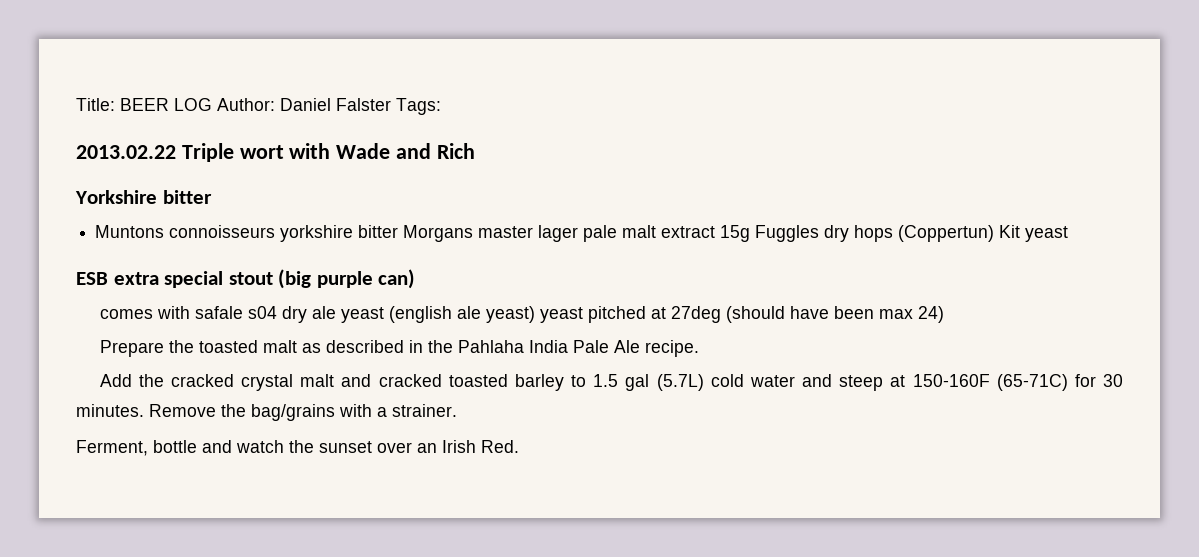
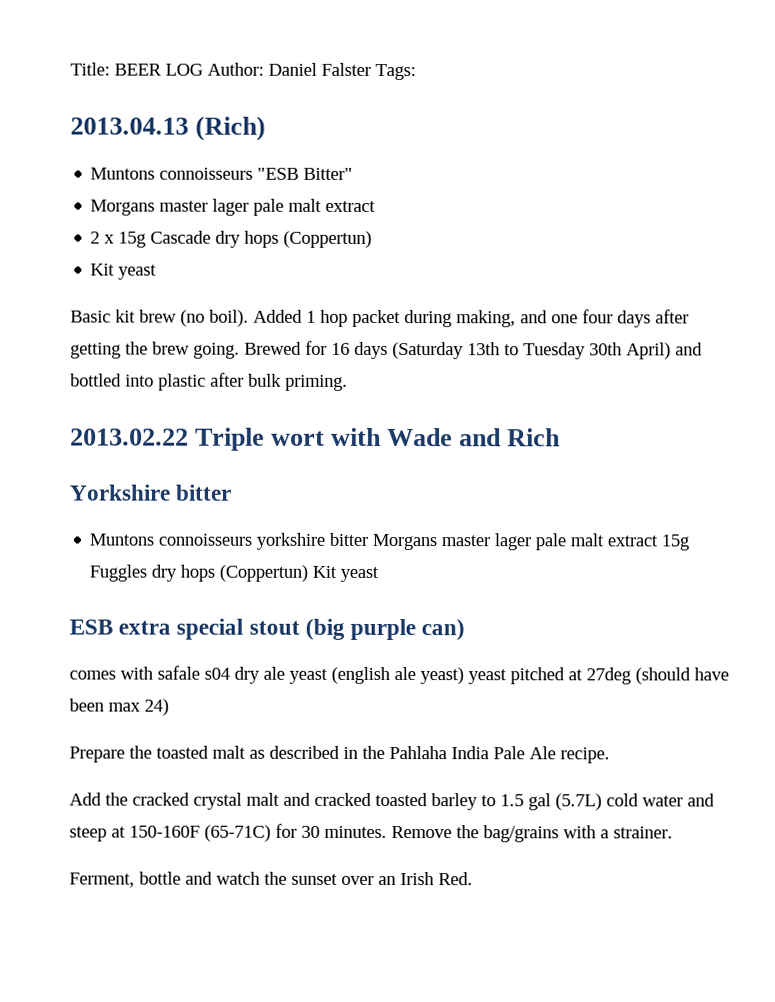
+ 2013.04.13 (Rich)
+ Muntons connoisseurs "ESB Bitter"
+ Morgans master lager pale malt extract
+ 2 x 15g Cascade dry hops (Coppertun)
+ Kit yeast
+ Basic kit brew (no boil). Added 1 hop packet during making, and one four days after getting the brew going. Brewed for 16 days (Saturday 13th to Tuesday 30th April) and bottled into plastic after bulk priming.

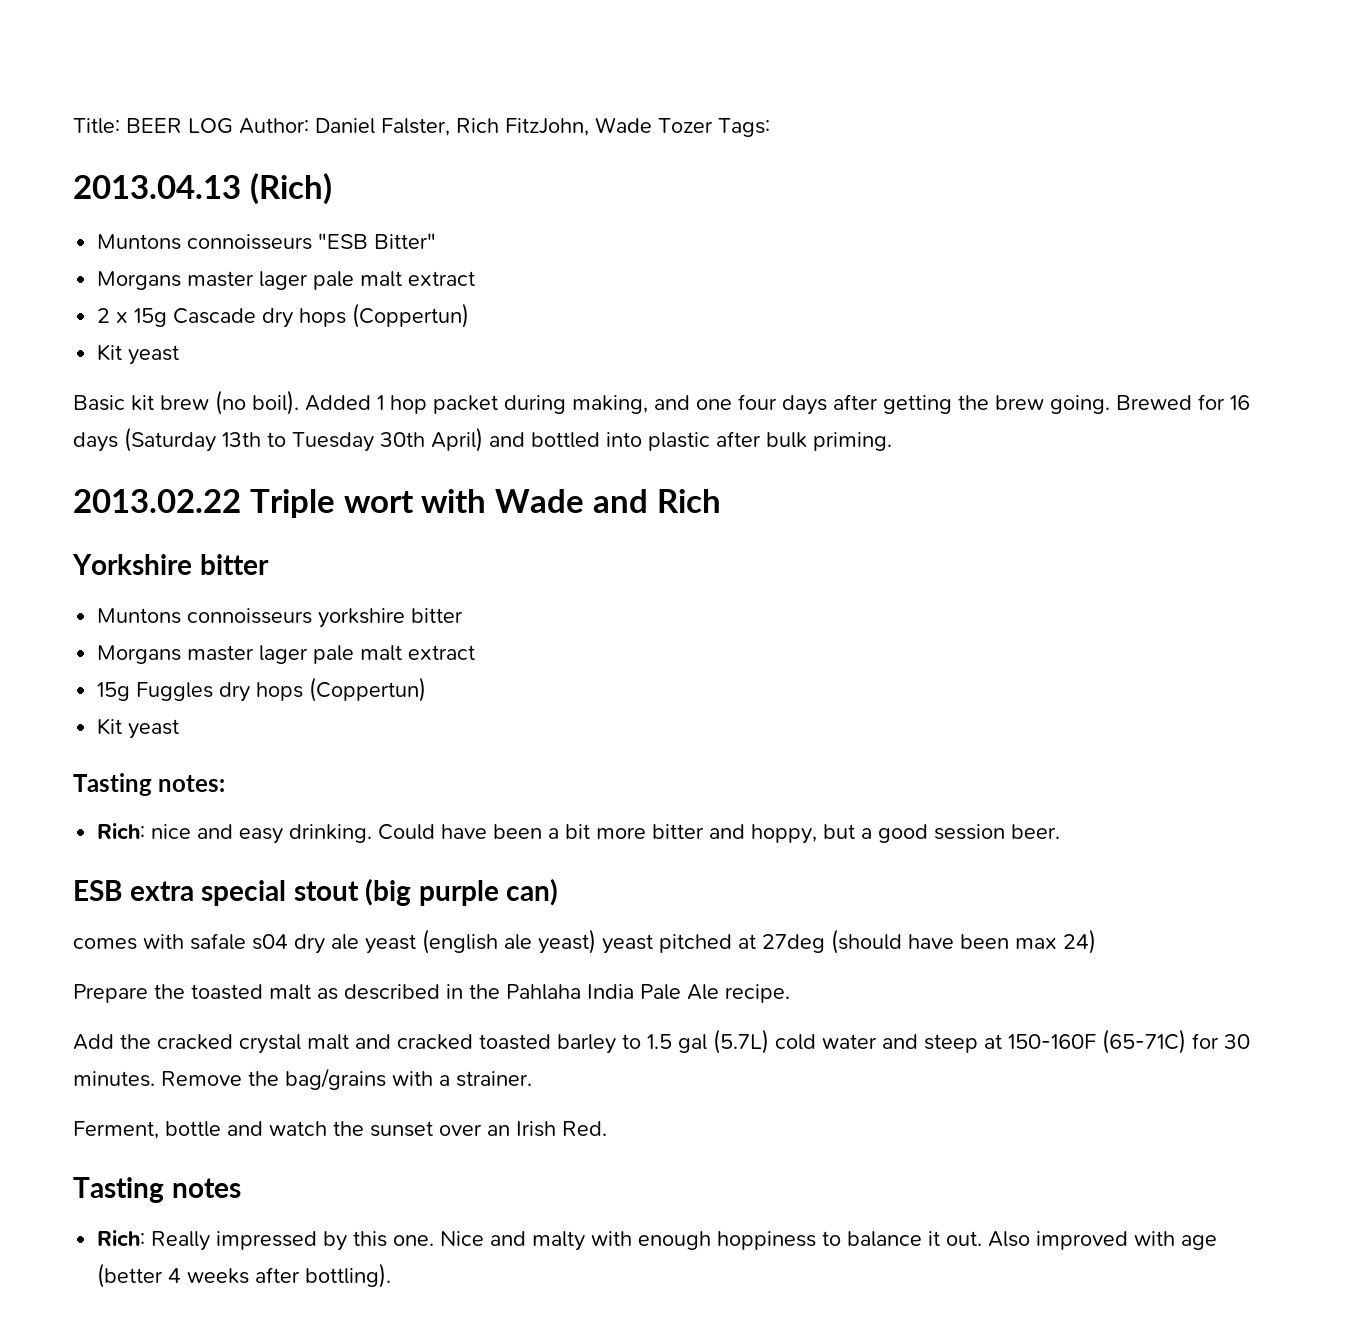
- Title: BEER LOG Author: Daniel Falster Tags:
+ Title: BEER LOG Author: Daniel Falster, Rich FitzJohn, Wade Tozer Tags:
- Muntons connoisseurs yorkshire bitter Morgans master lager pale malt extract 15g Fuggles dry hops (Coppertun) Kit yeast
+ Muntons connoisseurs yorkshire bitter
+ Morgans master lager pale malt extract
+ 15g Fuggles dry hops (Coppertun)
+ Kit yeast
+ Tasting notes:
+ Rich: nice and easy drinking. Could have been a bit more bitter and hoppy, but a good session beer.
+ Tasting notes
+ Rich: Really impressed by this one. Nice and malty with enough hoppiness to balance it out. Also improved with age (better 4 weeks after bottling).

